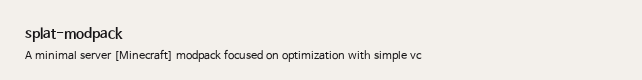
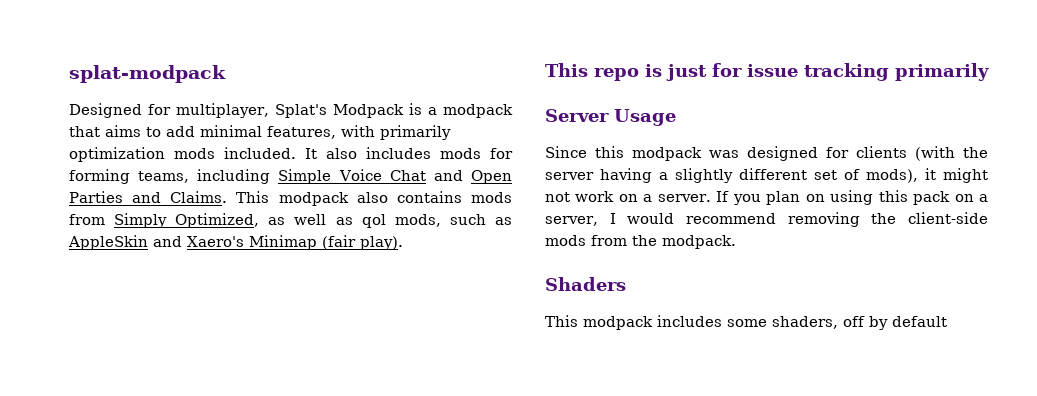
- A minimal server [Minecraft] modpack focused on optimization with simple vc
+ Designed for multiplayer, Splat's Modpack is a modpack that aims to add minimal features, with primarily optimization mods included. It also includes mods for forming teams, including Simple Voice Chat and Open Parties and Claims. This modpack also contains mods from Simply Optimized, as well as qol mods, such as AppleSkin and Xaero's Minimap (fair play).
+ This repo is just for issue tracking primarily
+ Server Usage
+ Since this modpack was designed for clients (with the server having a slightly different set of mods), it might not work on a server. If you plan on using this pack on a server, I would recommend removing the client-side mods from the modpack.
+ Shaders
+ This modpack includes some shaders, off by default

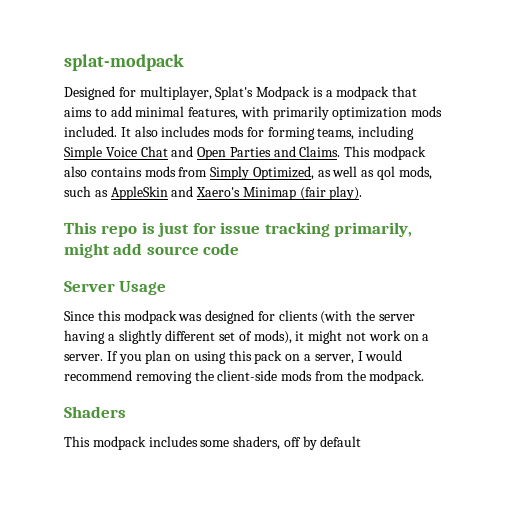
- This repo is just for issue tracking primarily
+ This repo is just for issue tracking primarily, might add source code

